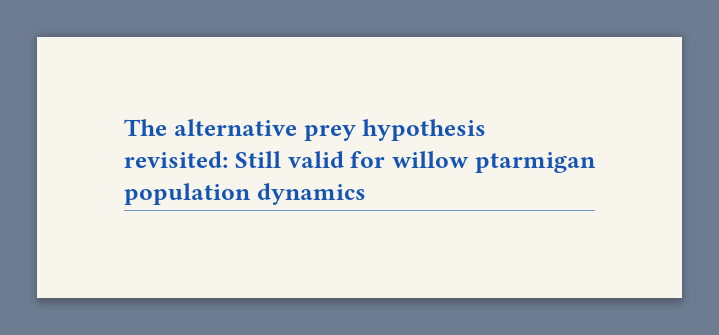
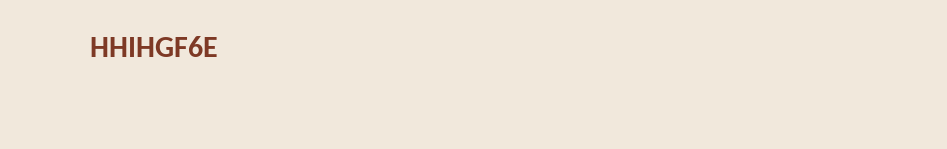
- The alternative prey hypothesis revisited: Still valid for willow ptarmigan population dynamics
+ HHIHGF6E

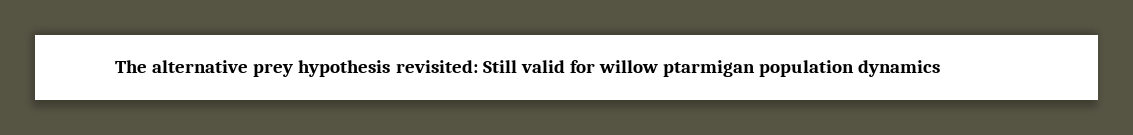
- HHIHGF6E
+ The alternative prey hypothesis revisited: Still valid for willow ptarmigan population dynamics

